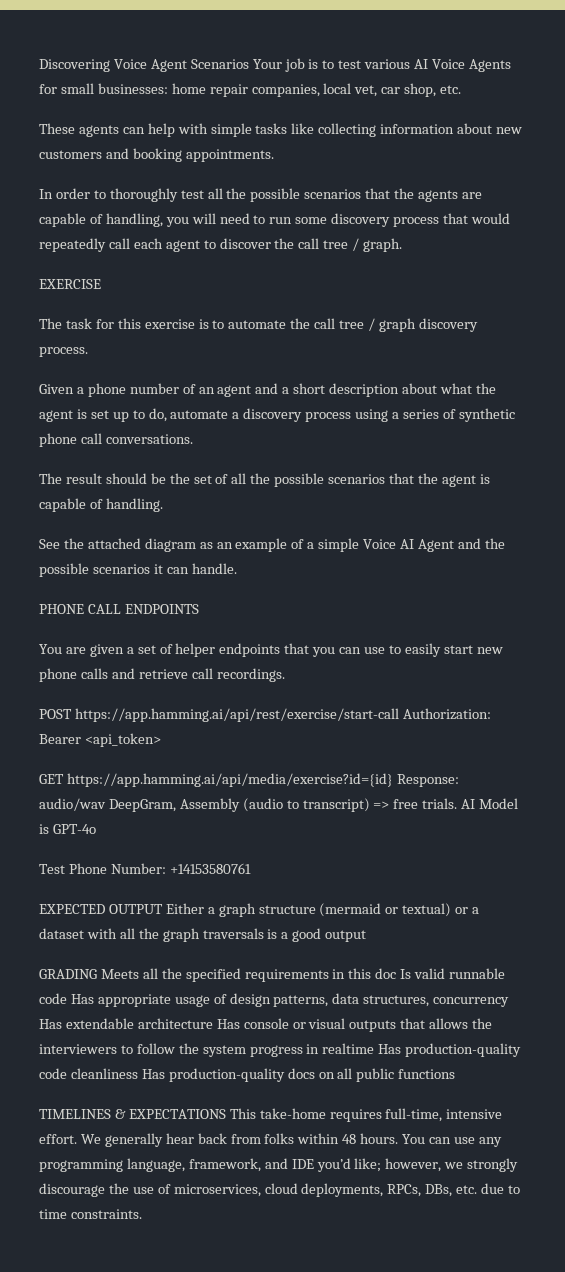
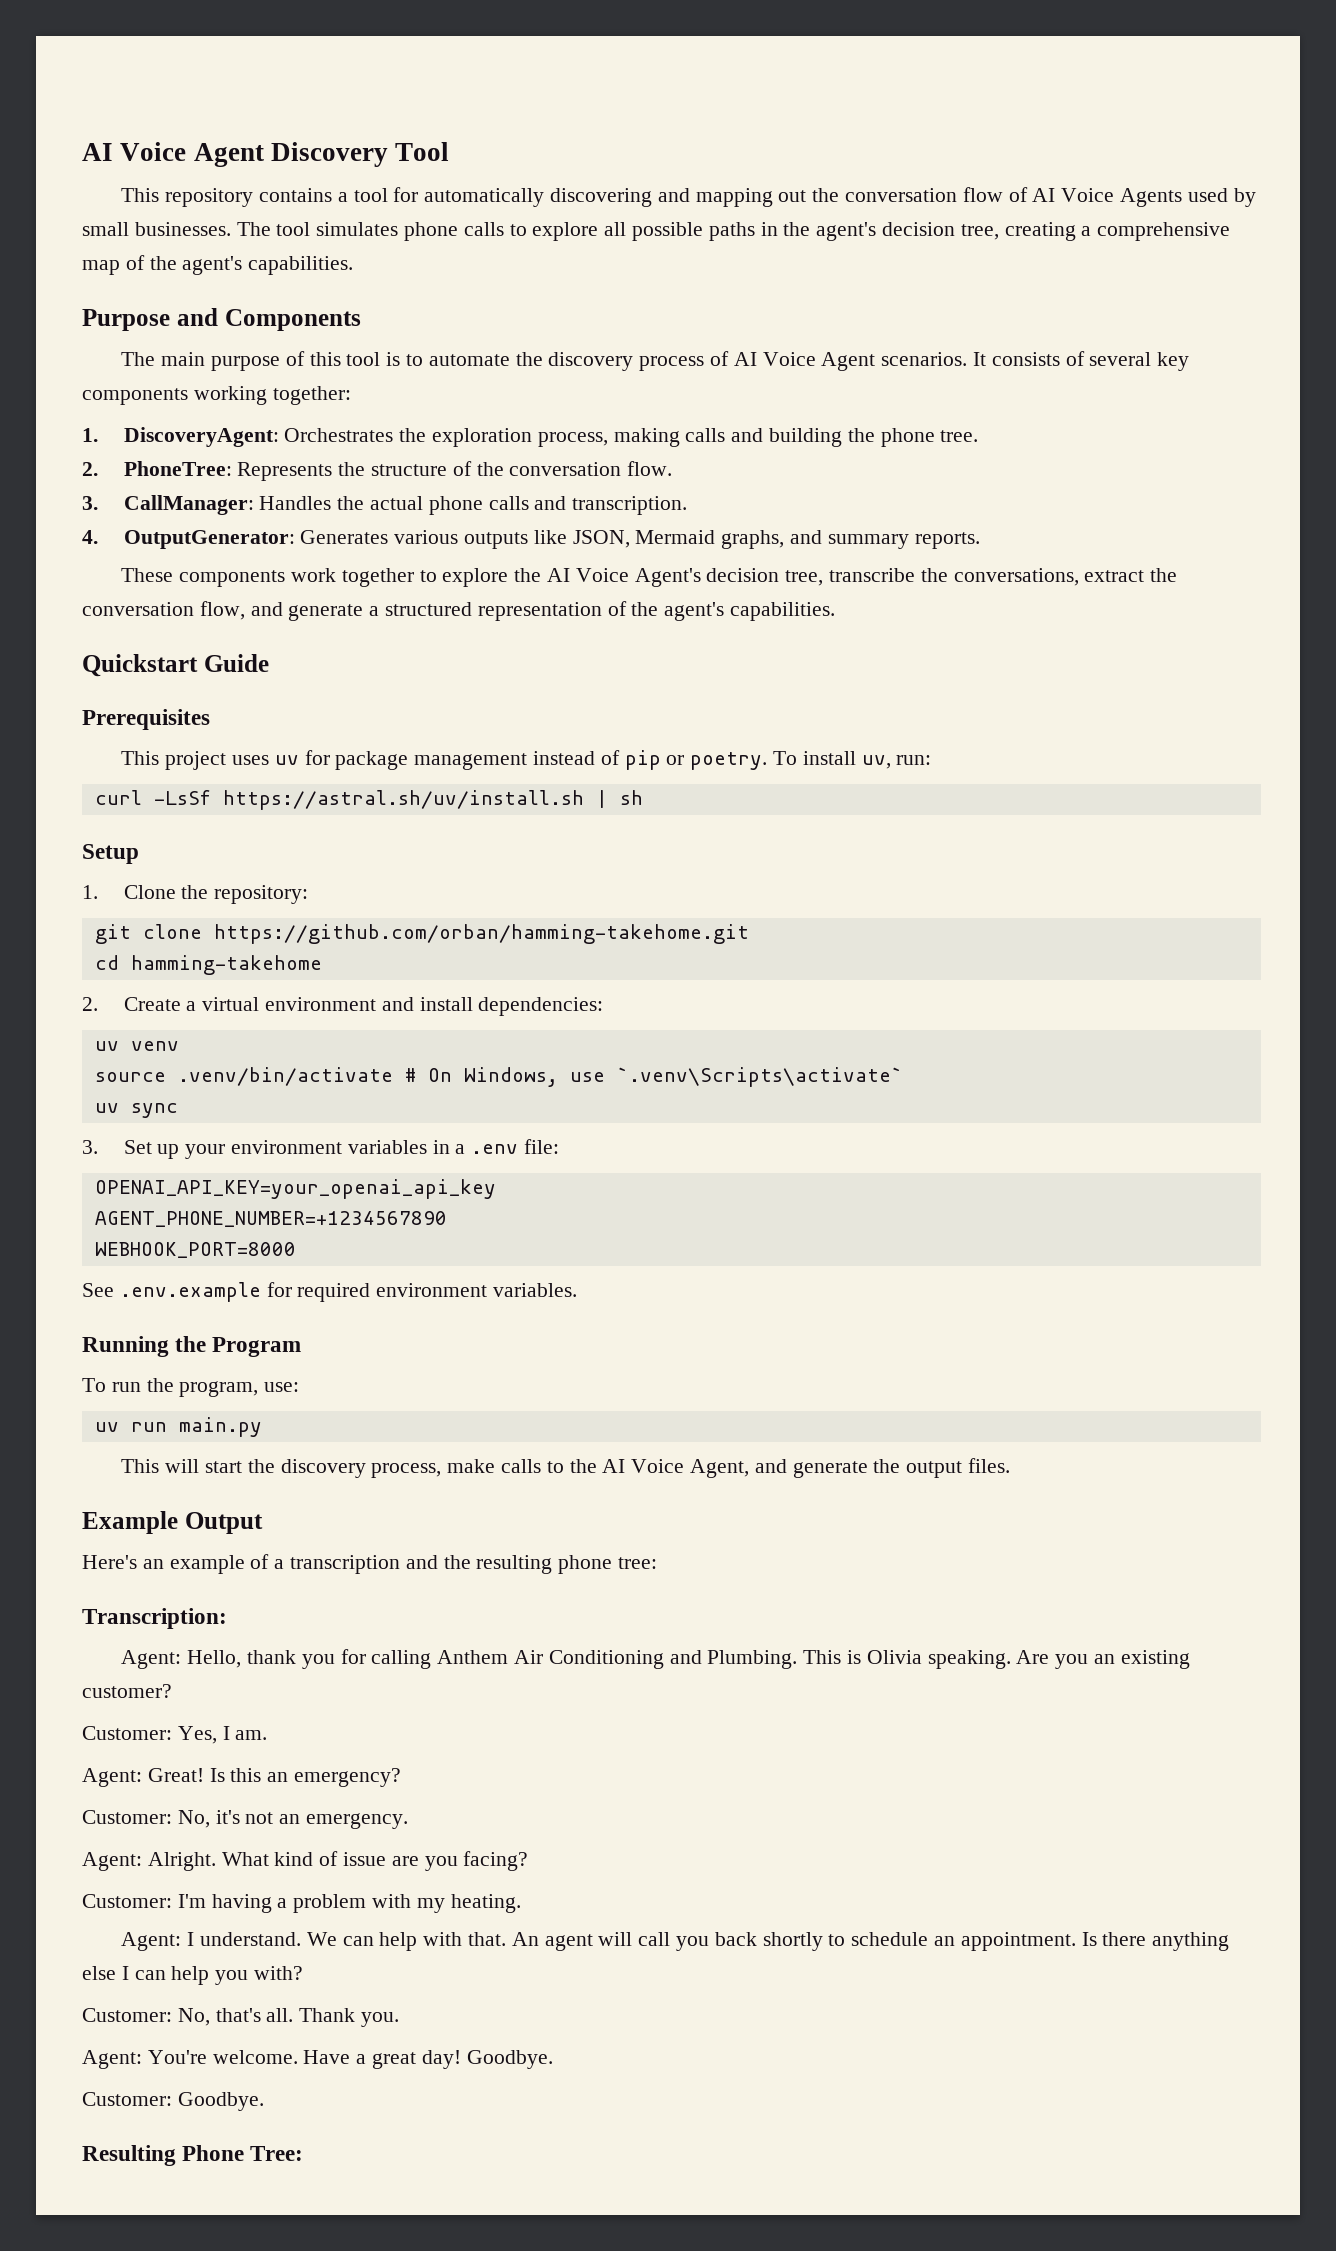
- Discovering Voice Agent Scenarios Your job is to test various AI Voice Agents for small businesses: home repair companies, local vet, car shop, etc.
- These agents can help with simple tasks like collecting information about new customers and booking appointments.
- In order to thoroughly test all the possible scenarios that the agents are capable of handling, you will need to run some discovery process that would repeatedly call each agent to discover the call tree / graph.
- EXERCISE
- The task for this exercise is to automate the call tree / graph discovery process.
- Given a phone number of an agent and a short description about what the agent is set up to do, automate a discovery process using a series of synthetic phone call conversations.
- The result should be the set of all the possible scenarios that the agent is capable of handling.
- See the attached diagram as an example of a simple Voice AI Agent and the possible scenarios it can handle.
- PHONE CALL ENDPOINTS
- You are given a set of helper endpoints that you can use to easily start new phone calls and retrieve call recordings.
- POST https://app.hamming.ai/api/rest/exercise/start-call Authorization: Bearer <api_token>
- GET https://app.hamming.ai/api/media/exercise?id={id} Response: audio/wav DeepGram, Assembly (audio to transcript) => free trials. AI Model is GPT-4o
- Test Phone Number: +14153580761
- EXPECTED OUTPUT Either a graph structure (mermaid or textual) or a dataset with all the graph traversals is a good output
- GRADING Meets all the specified requirements in this doc Is valid runnable code Has appropriate usage of design patterns, data structures, concurrency Has extendable architecture Has console or visual outputs that allows the interviewers to follow the system progress in realtime Has production-quality code cleanliness Has production-quality docs on all public functions
- TIMELINES & EXPECTATIONS This take-home requires full-time, intensive effort. We generally hear back from folks within 48 hours. You can use any programming language, framework, and IDE you’d like; however, we strongly discourage the use of microservices, cloud deployments, RPCs, DBs, etc. due to time constraints.
+ AI Voice Agent Discovery Tool
+ This repository contains a tool for automatically discovering and mapping out the conversation flow of AI Voice Agents used by small businesses. The tool simulates phone calls to explore all possible paths in the agent's decision tree, creating a comprehensive map of the agent's capabilities.
+ Purpose and Components
+ The main purpose of this tool is to automate the discovery process of AI Voice Agent scenarios. It consists of several key components working together:
+ 1. DiscoveryAgent: Orchestrates the exploration process, making calls and building the phone tree.
+ 2. PhoneTree: Represents the structure of the conversation flow.
+ 3. CallManager: Handles the actual phone calls and transcription.
+ 4. OutputGenerator: Generates various outputs like JSON, Mermaid graphs, and summary reports.
+ These components work together to explore the AI Voice Agent's decision tree, transcribe the conversations, extract the conversation flow, and generate a structured representation of the agent's capabilities.
+ Quickstart Guide
+ Prerequisites
+ This project uses uv for package management instead of pip or poetry. To install uv, run:
+ curl -LsSf https://astral.sh/uv/install.sh | sh
+ Setup
+ 1. Clone the repository:
+ git clone https://github.com/orban/hamming-takehome.git
+ cd hamming-takehome
+ 2. Create a virtual environment and install dependencies:
+ uv venv
+ source .venv/bin/activate # On Windows, use `.venv\Scripts\activate`
+ uv sync
+ 3. Set up your environment variables in a .env file:
+ OPENAI_API_KEY=your_openai_api_key
+ AGENT_PHONE_NUMBER=+1234567890
+ WEBHOOK_PORT=8000
+ See .env.example for required environment variables.
+ Running the Program
+ To run the program, use:
+ uv run main.py
+ This will start the discovery process, make calls to the AI Voice Agent, and generate the output files.
+ Example Output
+ Here's an example of a transcription and the resulting phone tree:
+ Transcription:
+ Agent: Hello, thank you for calling Anthem Air Conditioning and Plumbing. This is Olivia speaking. Are you an existing customer?
+ Customer: Yes, I am.
+ Agent: Great! Is this an emergency?
+ Customer: No, it's not an emergency.
+ Agent: Alright. What kind of issue are you facing?
+ Customer: I'm having a problem with my heating.
+ Agent: I understand. We can help with that. An agent will call you back shortly to schedule an appointment. Is there anything else I can help you with?
+ Customer: No, that's all. Thank you.
+ Agent: You're welcome. Have a great day! Goodbye.
+ Customer: Goodbye.
+ Resulting Phone Tree:

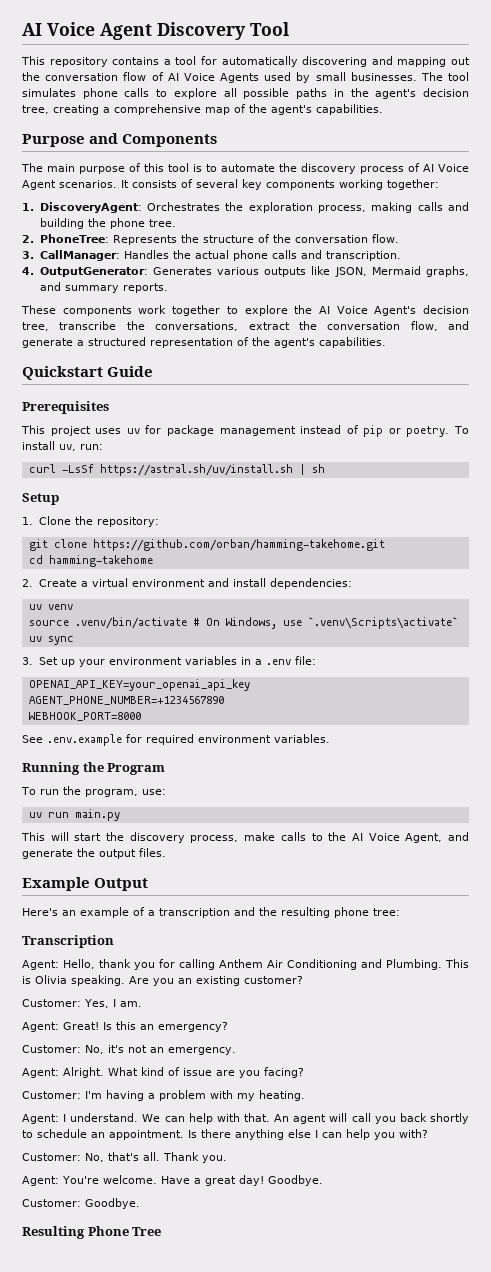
- Transcription:
+ Transcription
- Resulting Phone Tree:
+ Resulting Phone Tree

